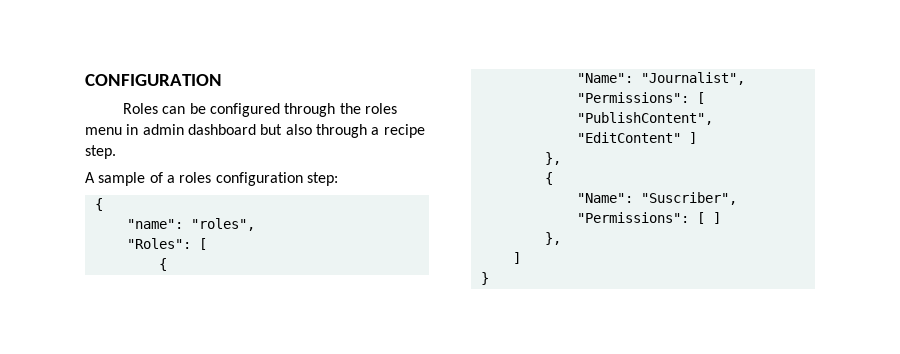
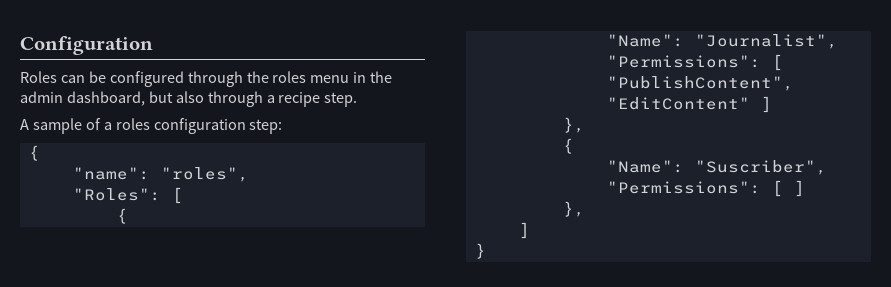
- CONFIGURATION
+ Configuration
- Roles can be configured through the roles menu in admin dashboard but also through a recipe step.
+ Roles can be configured through the roles menu in the admin dashboard, but also through a recipe step.

